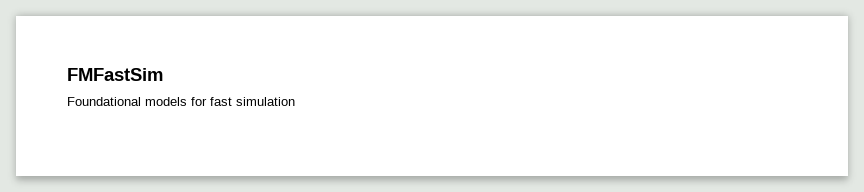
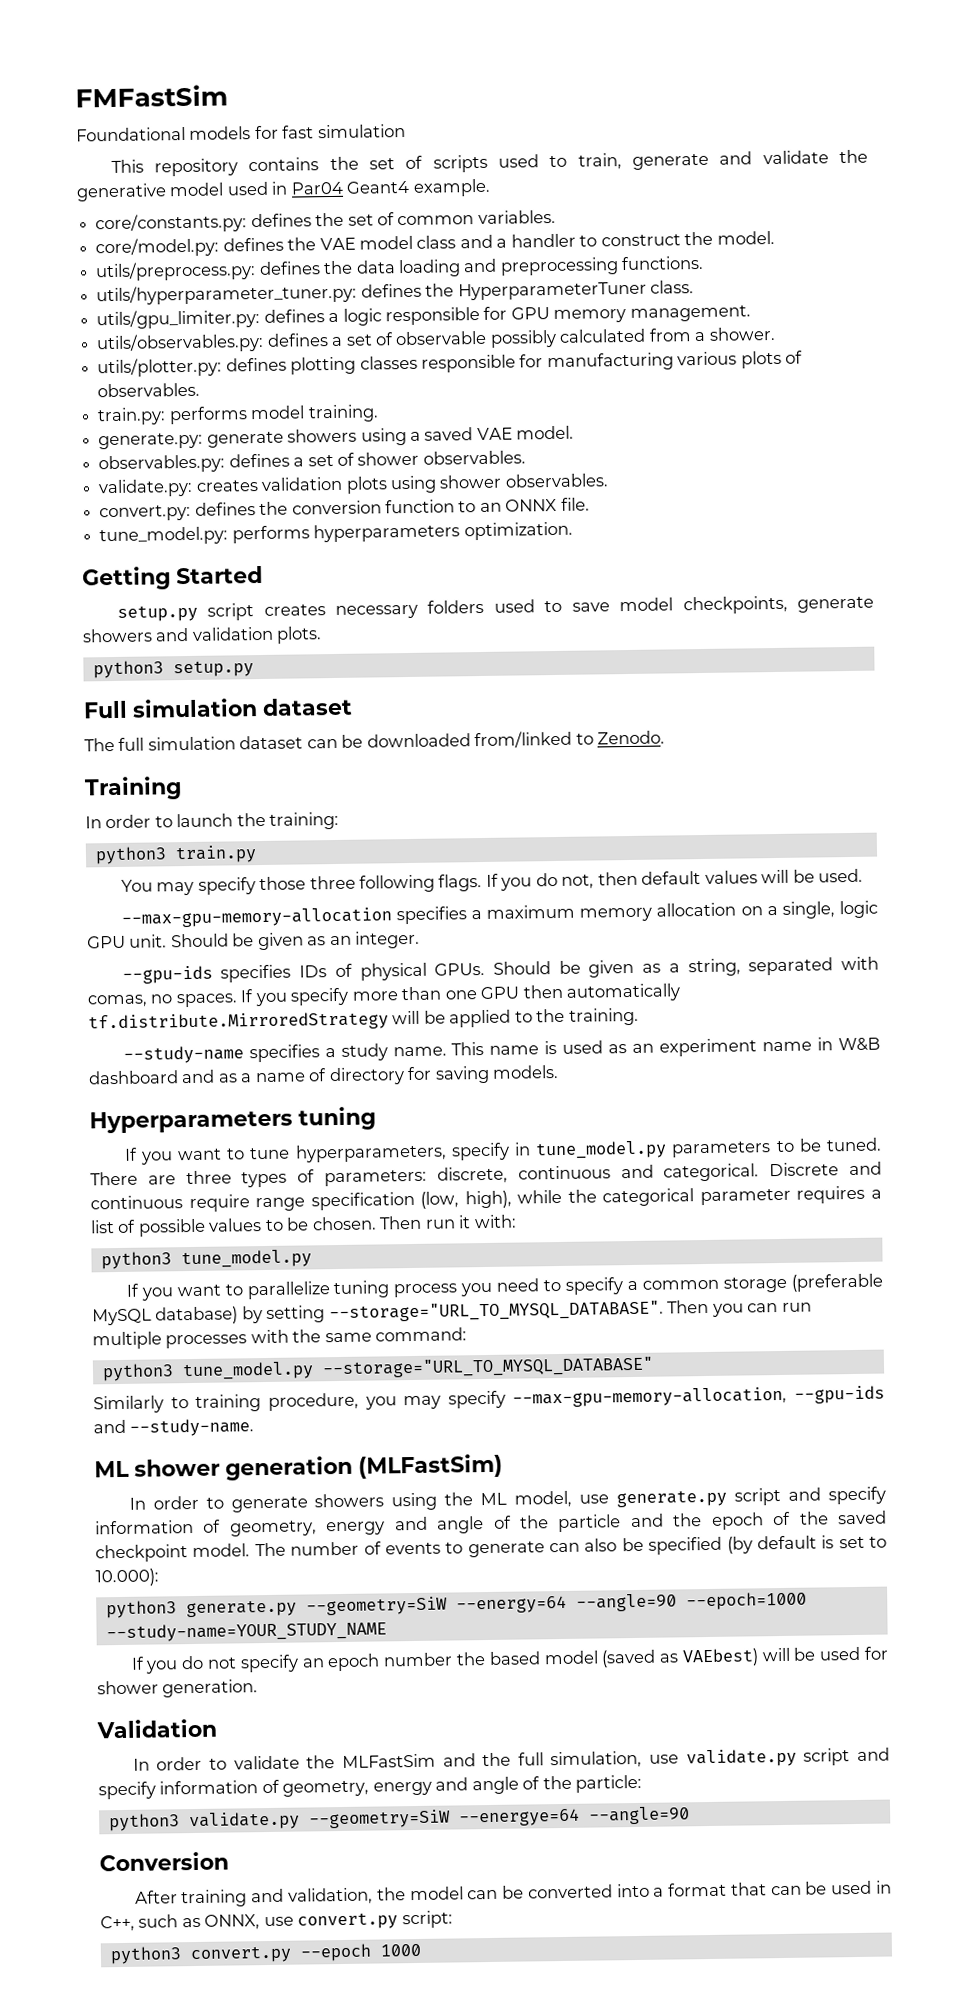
+ This repository contains the set of scripts used to train, generate and validate the generative model used in Par04 Geant4 example.
+ core/constants.py: defines the set of common variables.
+ core/model.py: defines the VAE model class and a handler to construct the model.
+ utils/preprocess.py: defines the data loading and preprocessing functions.
+ utils/hyperparameter_tuner.py: defines the HyperparameterTuner class.
+ utils/gpu_limiter.py: defines a logic responsible for GPU memory management.
+ utils/observables.py: defines a set of observable possibly calculated from a shower.
+ utils/plotter.py: defines plotting classes responsible for manufacturing various plots of observables.
+ train.py: performs model training.
+ generate.py: generate showers using a saved VAE model.
+ observables.py: defines a set of shower observables.
+ validate.py: creates validation plots using shower observables.
+ convert.py: defines the conversion function to an ONNX file.
+ tune_model.py: performs hyperparameters optimization.
+ Getting Started
+ setup.py script creates necessary folders used to save model checkpoints, generate showers and validation plots.
+ python3 setup.py
+ Full simulation dataset
+ The full simulation dataset can be downloaded from/linked to Zenodo.
+ Training
+ In order to launch the training:
+ python3 train.py
+ You may specify those three following flags. If you do not, then default values will be used.
+ --max-gpu-memory-allocation specifies a maximum memory allocation on a single, logic GPU unit. Should be given as an integer.
+ --gpu-ids specifies IDs of physical GPUs. Should be given as a string, separated with comas, no spaces. If you specify more than one GPU then automatically tf.distribute.MirroredStrategy will be applied to the training.
+ --study-name specifies a study name. This name is used as an experiment name in W&B dashboard and as a name of directory for saving models.
+ Hyperparameters tuning
+ If you want to tune hyperparameters, specify in tune_model.py parameters to be tuned. There are three types of parameters: discrete, continuous and categorical. Discrete and continuous require range specification (low, high), while the categorical parameter requires a list of possible values to be chosen. Then run it with:
+ python3 tune_model.py
+ If you want to parallelize tuning process you need to specify a common storage (preferable MySQL database) by setting --storage="URL_TO_MYSQL_DATABASE". Then you can run multiple processes with the same command:
+ python3 tune_model.py --storage="URL_TO_MYSQL_DATABASE"
+ Similarly to training procedure, you may specify --max-gpu-memory-allocation, --gpu-ids and --study-name.
+ ML shower generation (MLFastSim)
+ In order to generate showers using the ML model, use generate.py script and specify information of geometry, energy and angle of the particle and the epoch of the saved checkpoint model. The number of events to generate can also be specified (by default is set to 10.000):
+ python3 generate.py --geometry=SiW --energy=64 --angle=90 --epoch=1000 --study-name=YOUR_STUDY_NAME
+ If you do not specify an epoch number the based model (saved as VAEbest) will be used for shower generation.
+ Validation
+ In order to validate the MLFastSim and the full simulation, use validate.py script and specify information of geometry, energy and angle of the particle:
+ python3 validate.py --geometry=SiW --energye=64 --angle=90
+ Conversion
+ After training and validation, the model can be converted into a format that can be used in C++, such as ONNX, use convert.py script:
+ python3 convert.py --epoch 1000

